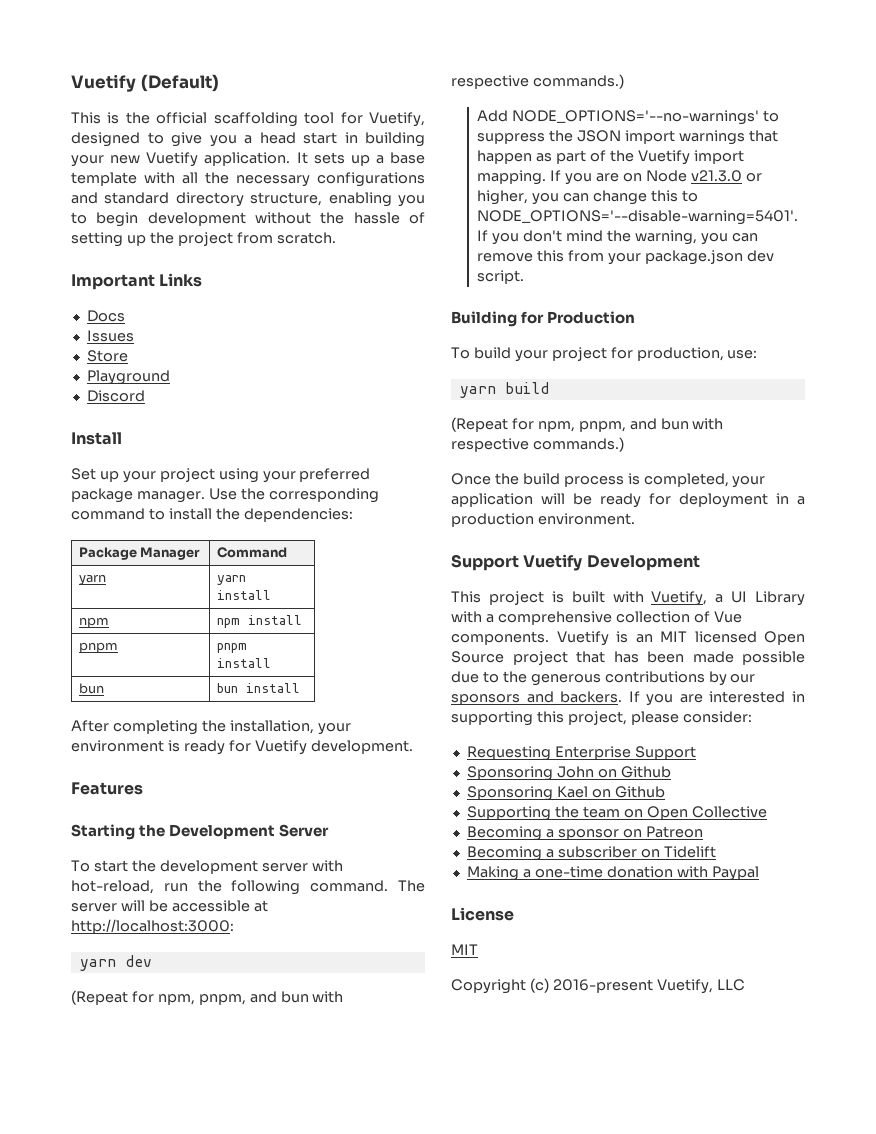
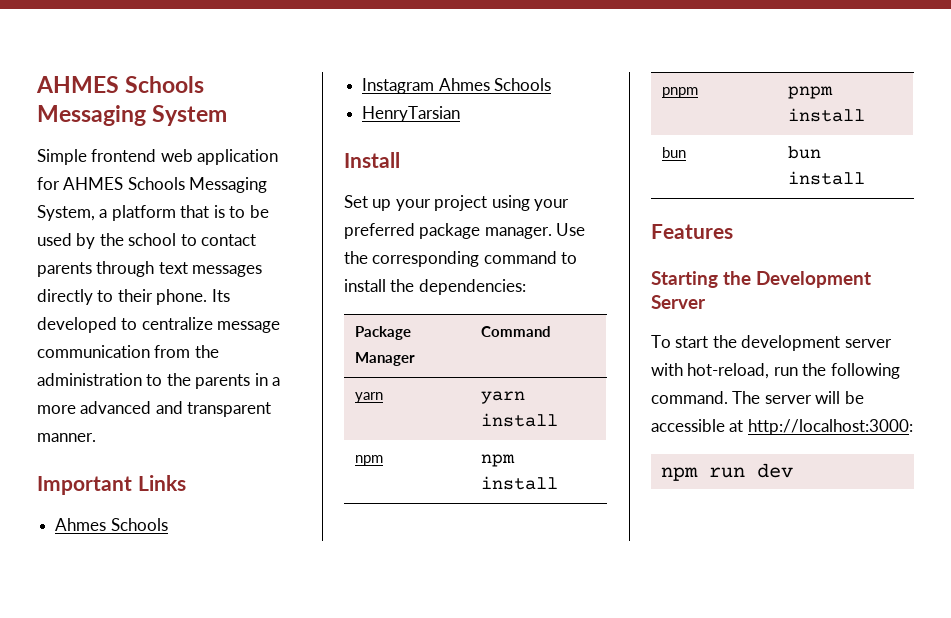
- Vuetify (Default)
- This is the official scaffolding tool for Vuetify, designed to give you a head start in building your new Vuetify application. It sets up a base template with all the necessary configurations and standard directory structure, enabling you to begin development without the hassle of setting up the project from scratch.
+ AHMES Schools Messaging System
+ Simple frontend web application for AHMES Schools Messaging System, a platform that is to be used by the school to contact parents through text messages directly to their phone. Its developed to centralize message communication from the administration to the parents in a more advanced and transparent manner.
  Important Links
- Docs
- Issues
- Store
- Playground
- Discord
+ Ahmes Schools
+ Instagram Ahmes Schools
+ HenryTarsian
- After completing the installation, your environment is ready for Vuetify development.
- yarn dev
- (Repeat for npm, pnpm, and bun with respective commands.)
- Add NODE_OPTIONS='--no-warnings' to suppress the JSON import warnings that happen as part of the Vuetify import mapping. If you are on Node v21.3.0 or higher, you can change this to NODE_OPTIONS='--disable-warning=5401'. If you don't mind the warning, you can remove this from your package.json dev script.
- Building for Production
- To build your project for production, use:
- yarn build
- (Repeat for npm, pnpm, and bun with respective commands.)
- Once the build process is completed, your application will be ready for deployment in a production environment.
- Support Vuetify Development
- This project is built with Vuetify, a UI Library with a comprehensive collection of Vue components. Vuetify is an MIT licensed Open Source project that has been made possible due to the generous contributions by our sponsors and backers. If you are interested in supporting this project, please consider:
- Requesting Enterprise Support
- Sponsoring John on Github
- Sponsoring Kael on Github
- Supporting the team on Open Collective
- Becoming a sponsor on Patreon
- Becoming a subscriber on Tidelift
- Making a one-time donation with Paypal
- License
- MIT
- Copyright (c) 2016-present Vuetify, LLC
+ npm run dev

